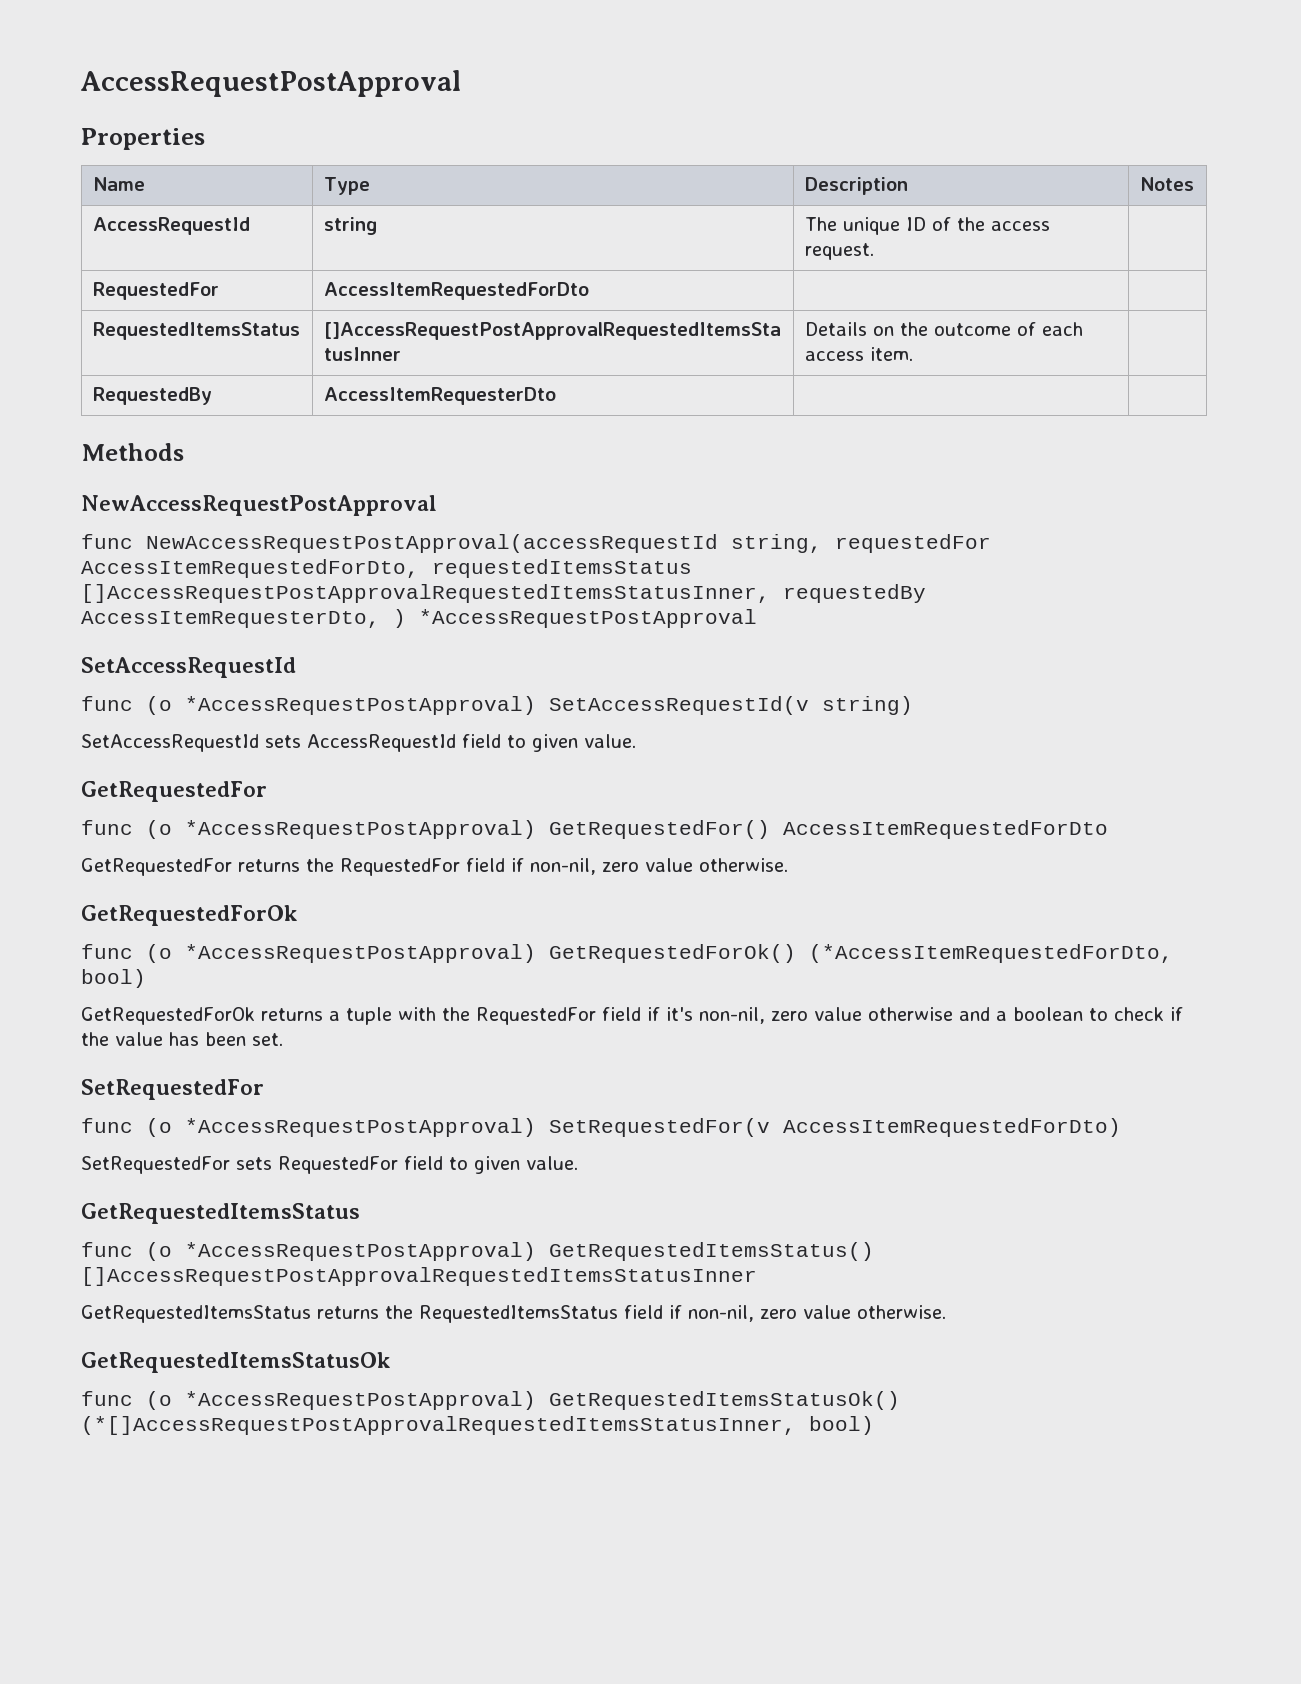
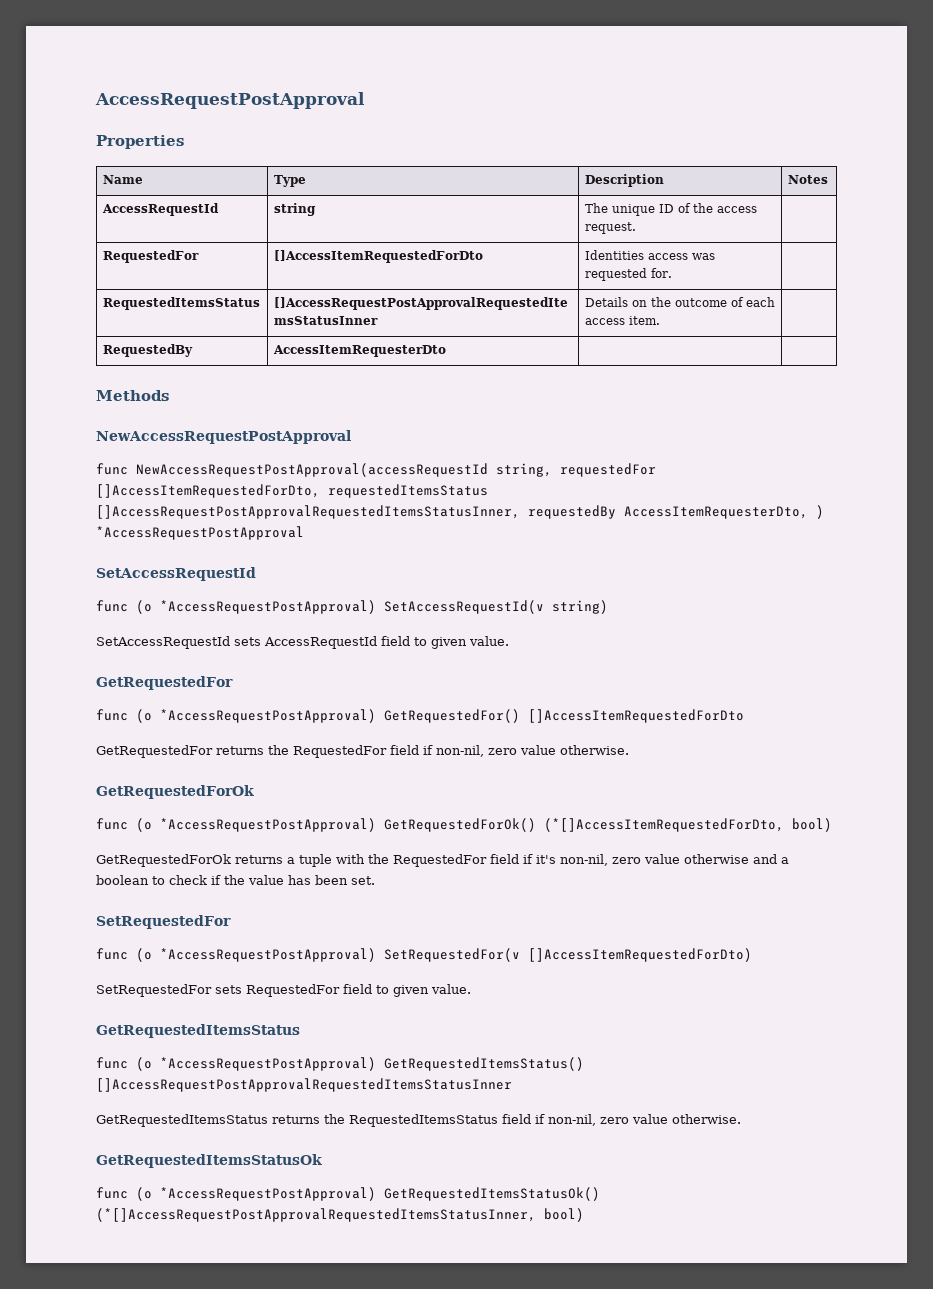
- RequestedFor | AccessItemRequestedForDto | |
+ RequestedFor | []AccessItemRequestedForDto | Identities access was requested for. |
- func NewAccessRequestPostApproval(accessRequestId string, requestedFor AccessItemRequestedForDto, requestedItemsStatus []AccessRequestPostApprovalRequestedItemsStatusInner, requestedBy AccessItemRequesterDto, ) *AccessRequestPostApproval
+ func NewAccessRequestPostApproval(accessRequestId string, requestedFor []AccessItemRequestedForDto, requestedItemsStatus []AccessRequestPostApprovalRequestedItemsStatusInner, requestedBy AccessItemRequesterDto, ) *AccessRequestPostApproval
- func (o *AccessRequestPostApproval) GetRequestedFor() AccessItemRequestedForDto
+ func (o *AccessRequestPostApproval) GetRequestedFor() []AccessItemRequestedForDto
- func (o *AccessRequestPostApproval) GetRequestedForOk() (*AccessItemRequestedForDto, bool)
+ func (o *AccessRequestPostApproval) GetRequestedForOk() (*[]AccessItemRequestedForDto, bool)
- func (o *AccessRequestPostApproval) SetRequestedFor(v AccessItemRequestedForDto)
+ func (o *AccessRequestPostApproval) SetRequestedFor(v []AccessItemRequestedForDto)

